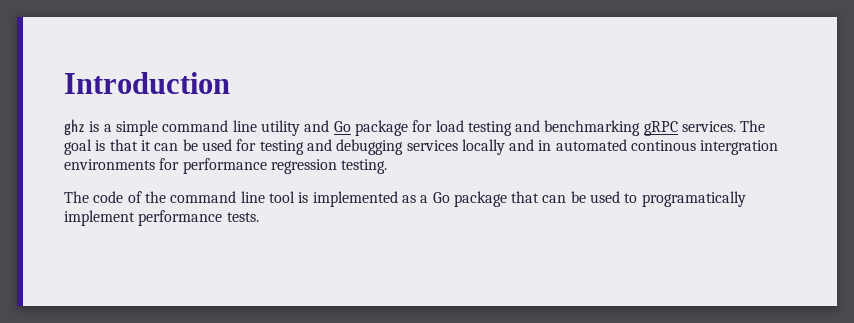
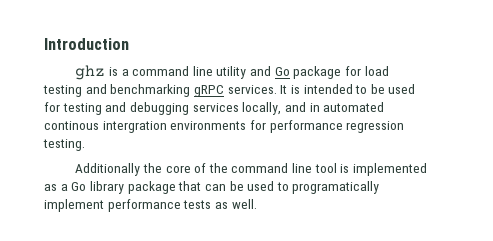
- ghz is a simple command line utility and Go package for load testing and benchmarking gRPC services.
+ ghz is a command line utility and Go package for load testing and benchmarking gRPC services.
- The goal is that it can be used for testing and debugging services locally and in automated continous intergration environments for performance regression testing.
+ It is intended to be used for testing and debugging services locally, and in automated continous intergration environments for performance regression testing.
- The code of the command line tool is implemented as a Go package that can be used to programatically implement performance tests.
+ Additionally the core of the command line tool is implemented as a Go library package that can be used to programatically implement performance tests as well.

